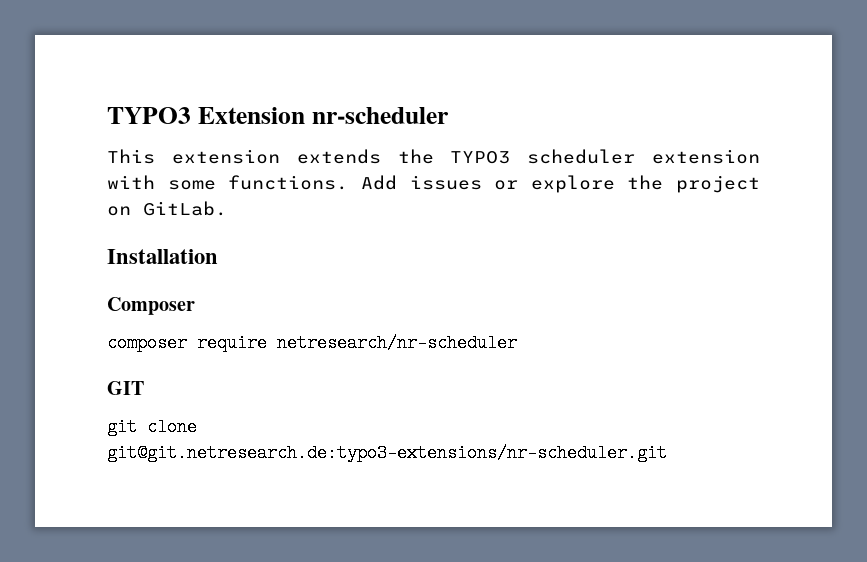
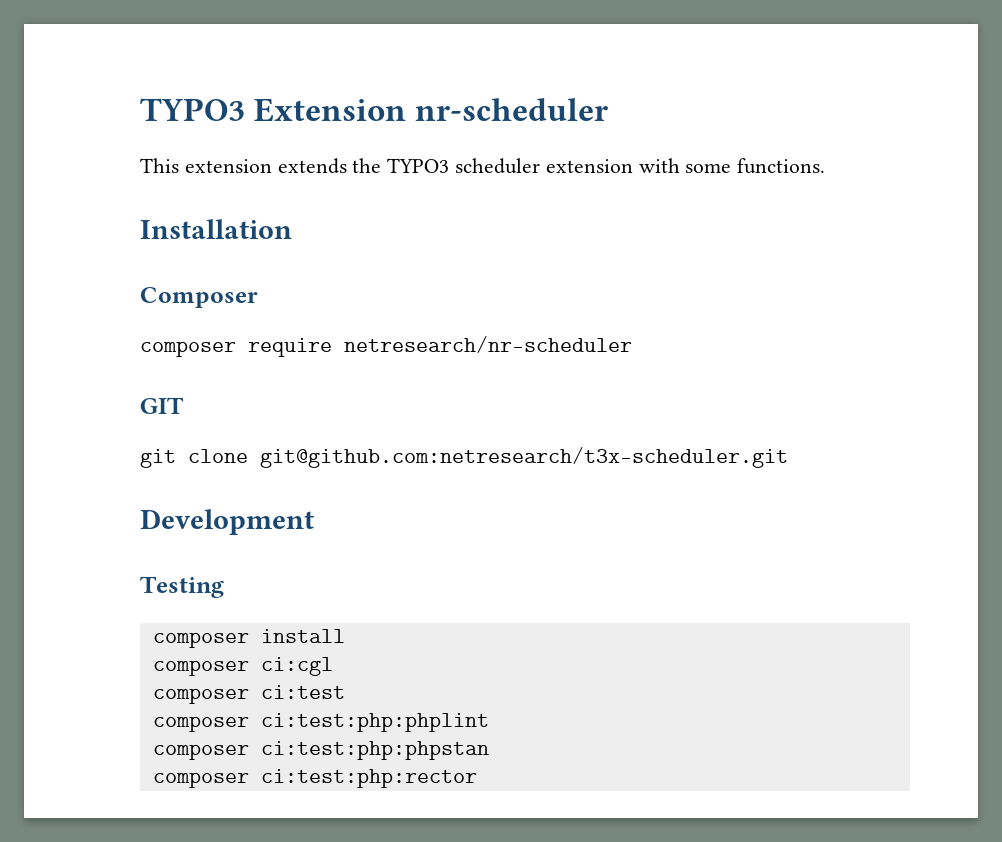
- Add issues or explore the project on GitLab.
- git clone git@git.netresearch.de:typo3-extensions/nr-scheduler.git
+ git clone git@github.com:netresearch/t3x-scheduler.git
+ Development
+ Testing
+ composer install
+ composer ci:cgl
+ composer ci:test
+ composer ci:test:php:phplint
+ composer ci:test:php:phpstan
+ composer ci:test:php:rector

